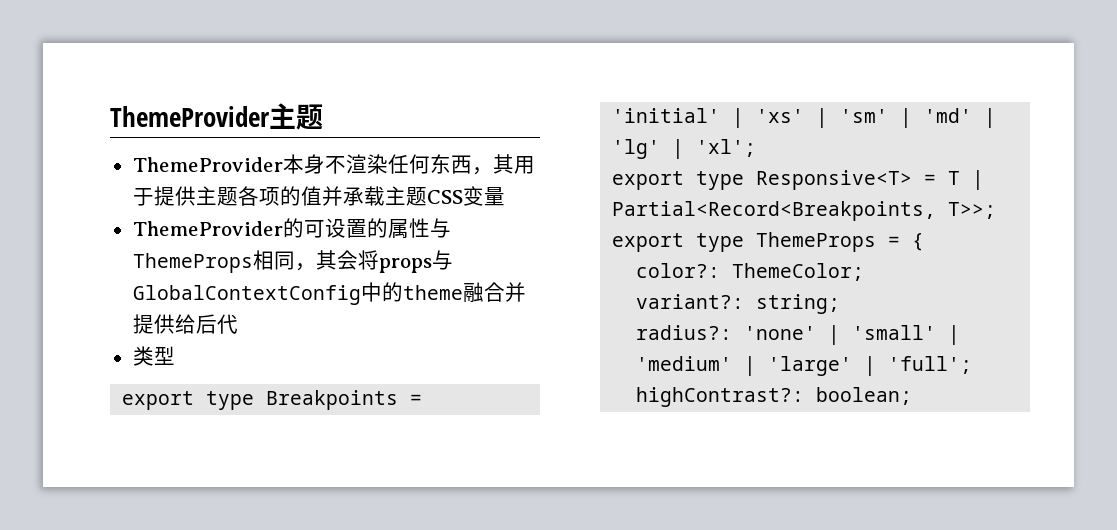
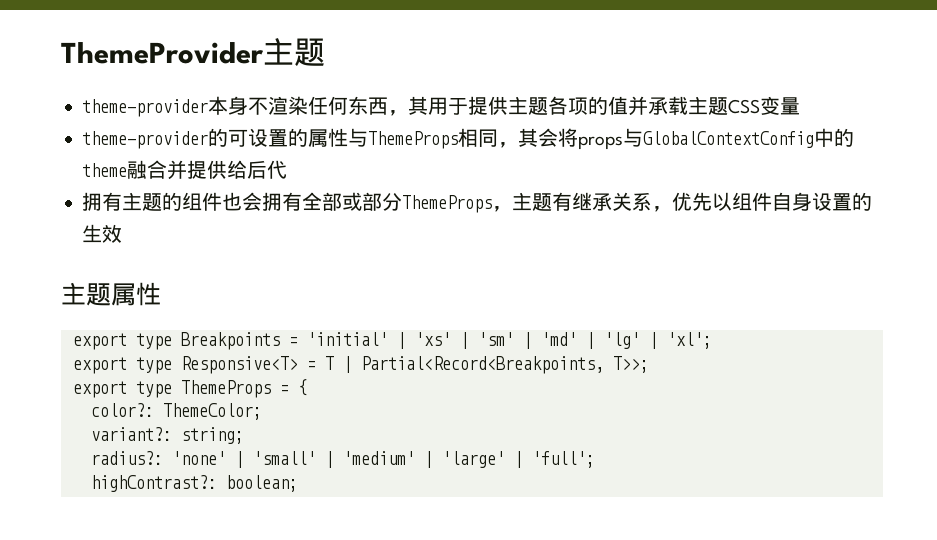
- ThemeProvider本身不渲染任何东西，其用于提供主题各项的值并承载主题CSS变量
+ theme-provider本身不渲染任何东西，其用于提供主题各项的值并承载主题CSS变量
- ThemeProvider的可设置的属性与ThemeProps相同，其会将props与GlobalContextConfig中的theme融合并提供给后代
+ theme-provider的可设置的属性与ThemeProps相同，其会将props与GlobalContextConfig中的theme融合并提供给后代
- 类型
+ 拥有主题的组件也会拥有全部或部分ThemeProps，主题有继承关系，优先以组件自身设置的生效
+ 主题属性

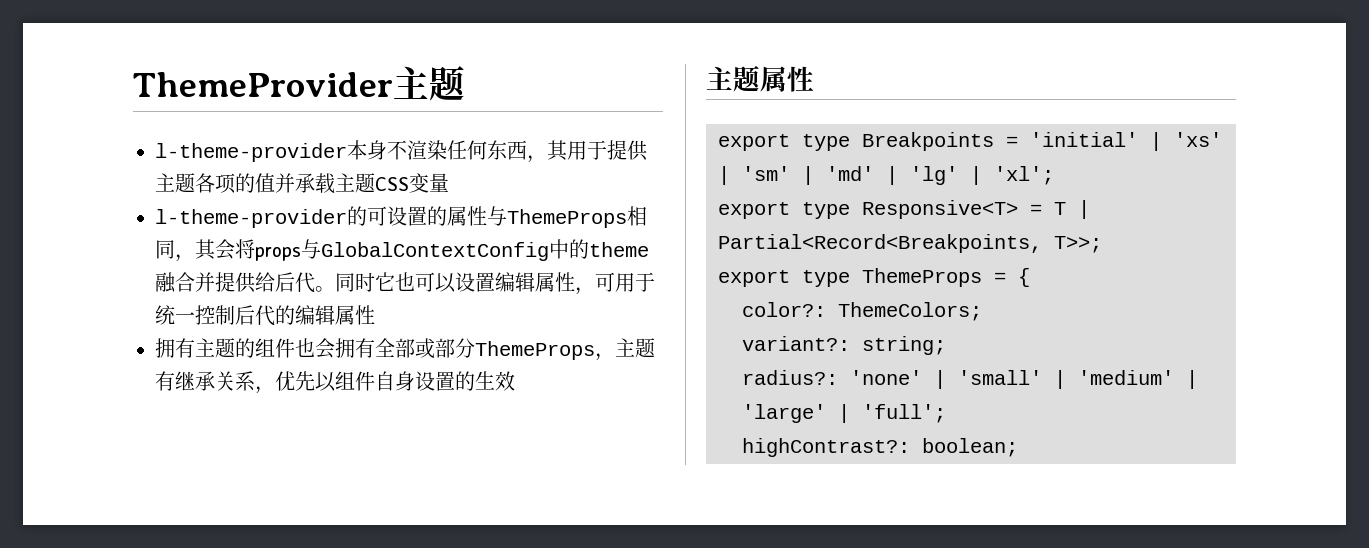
- theme-provider本身不渲染任何东西，其用于提供主题各项的值并承载主题CSS变量
+ l-theme-provider本身不渲染任何东西，其用于提供主题各项的值并承载主题CSS变量
- theme-provider的可设置的属性与ThemeProps相同，其会将props与GlobalContextConfig中的theme融合并提供给后代
+ l-theme-provider的可设置的属性与ThemeProps相同，其会将props与GlobalContextConfig中的theme融合并提供给后代。同时它也可以设置编辑属性，可用于统一控制后代的编辑属性
- color?: ThemeColor;
+ color?: ThemeColors;

